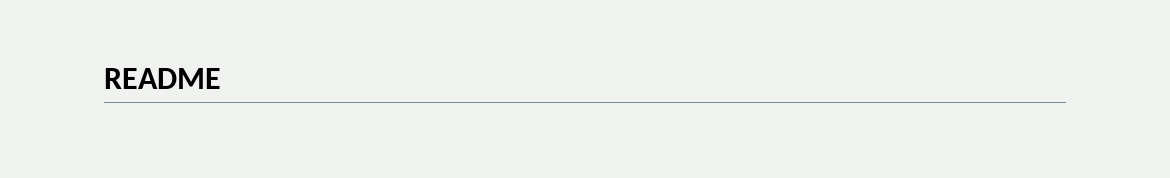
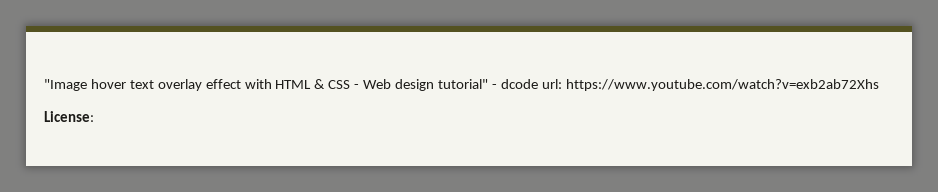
- README
+ "Image hover text overlay effect with HTML & CSS - Web design tutorial" - dcode url: https://www.youtube.com/watch?v=exb2ab72Xhs
+ License:

